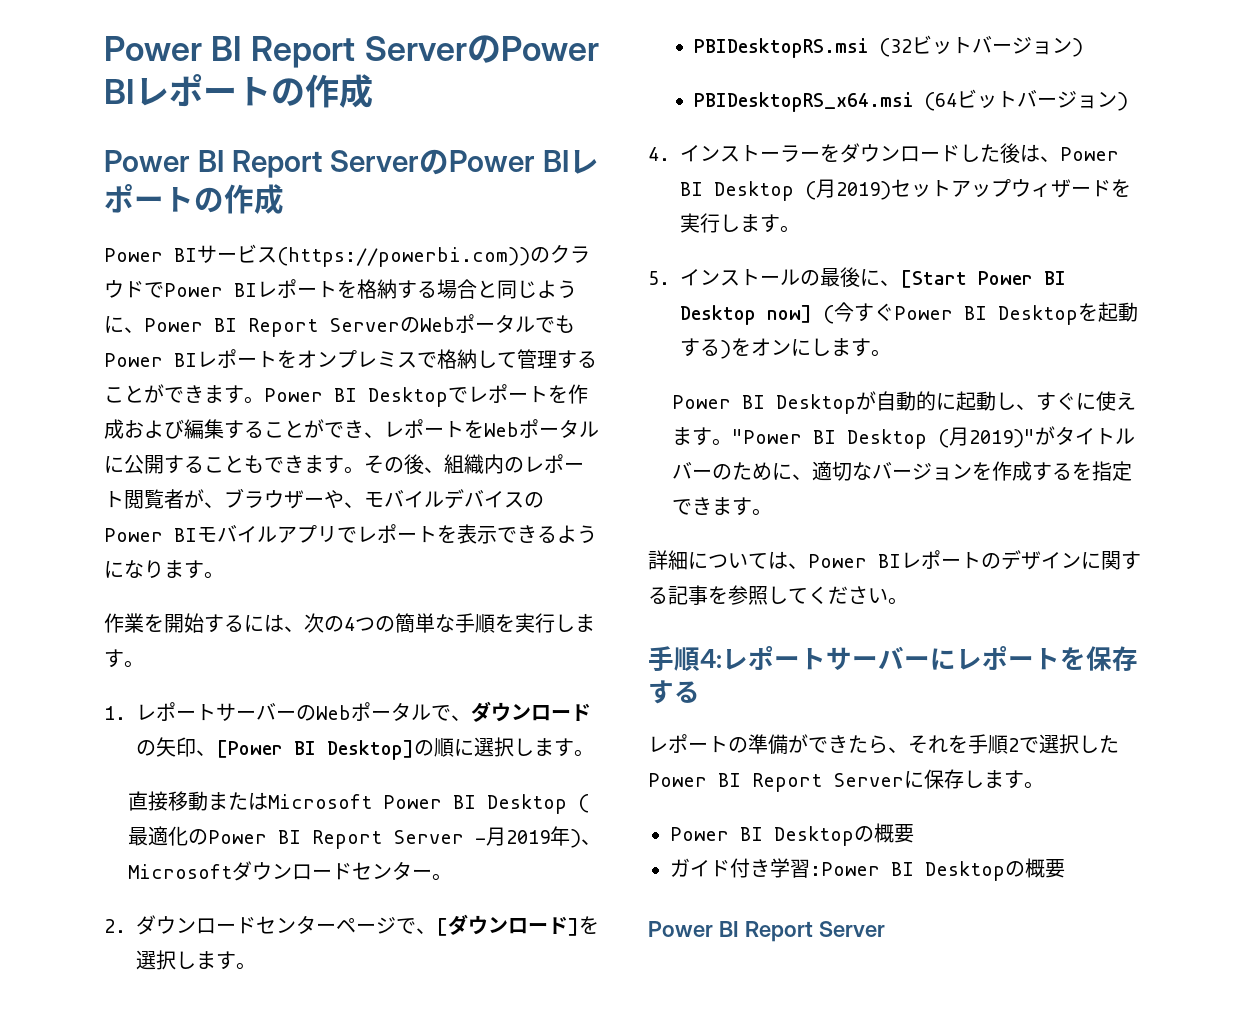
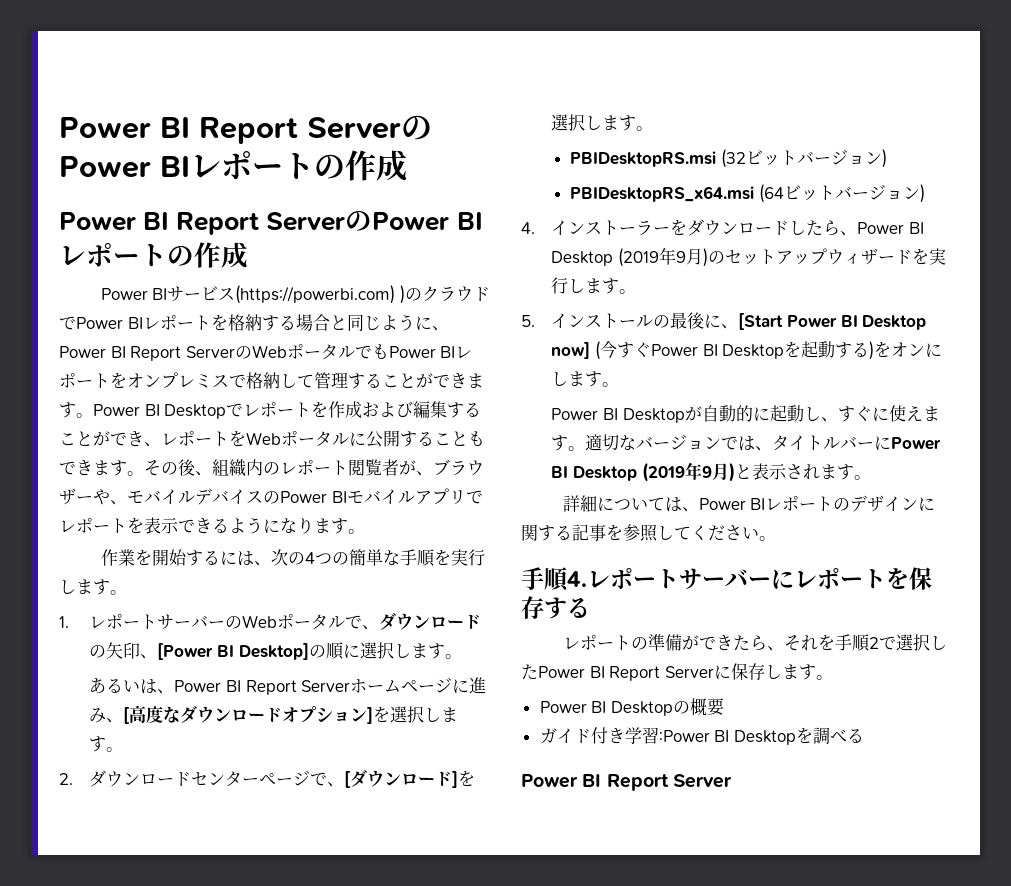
- Power BIサービス(https://powerbi.com))のクラウドでPower BIレポートを格納する場合と同じように、Power BI Report ServerのWebポータルでもPower BIレポートをオンプレミスで格納して管理することができます。
+ Power BIサービス(https://powerbi.com) )のクラウドでPower BIレポートを格納する場合と同じように、Power BI Report ServerのWebポータルでもPower BIレポートをオンプレミスで格納して管理することができます。
- 直接移動またはMicrosoft Power BI Desktop (最適化のPower BI Report Server -月2019年)、Microsoftダウンロードセンター。
+ あるいは、Power BI Report Serverホームページに進み、[高度なダウンロードオプション]を選択します。
- 4.インストーラーをダウンロードした後は、Power BI Desktop (月2019)セットアップウィザードを実行します。
+ 4.インストーラーをダウンロードしたら、Power BI Desktop (2019年9月)のセットアップウィザードを実行します。
- "Power BI Desktop (月2019)"がタイトルバーのために、適切なバージョンを作成するを指定できます。
+ 適切なバージョンでは、タイトルバーにPower BI Desktop (2019年9月)と表示されます。
- 手順4:レポートサーバーにレポートを保存する
+ 手順4.レポートサーバーにレポートを保存する
- ガイド付き学習:Power BI Desktopの概要
+ ガイド付き学習:Power BI Desktopを調べる

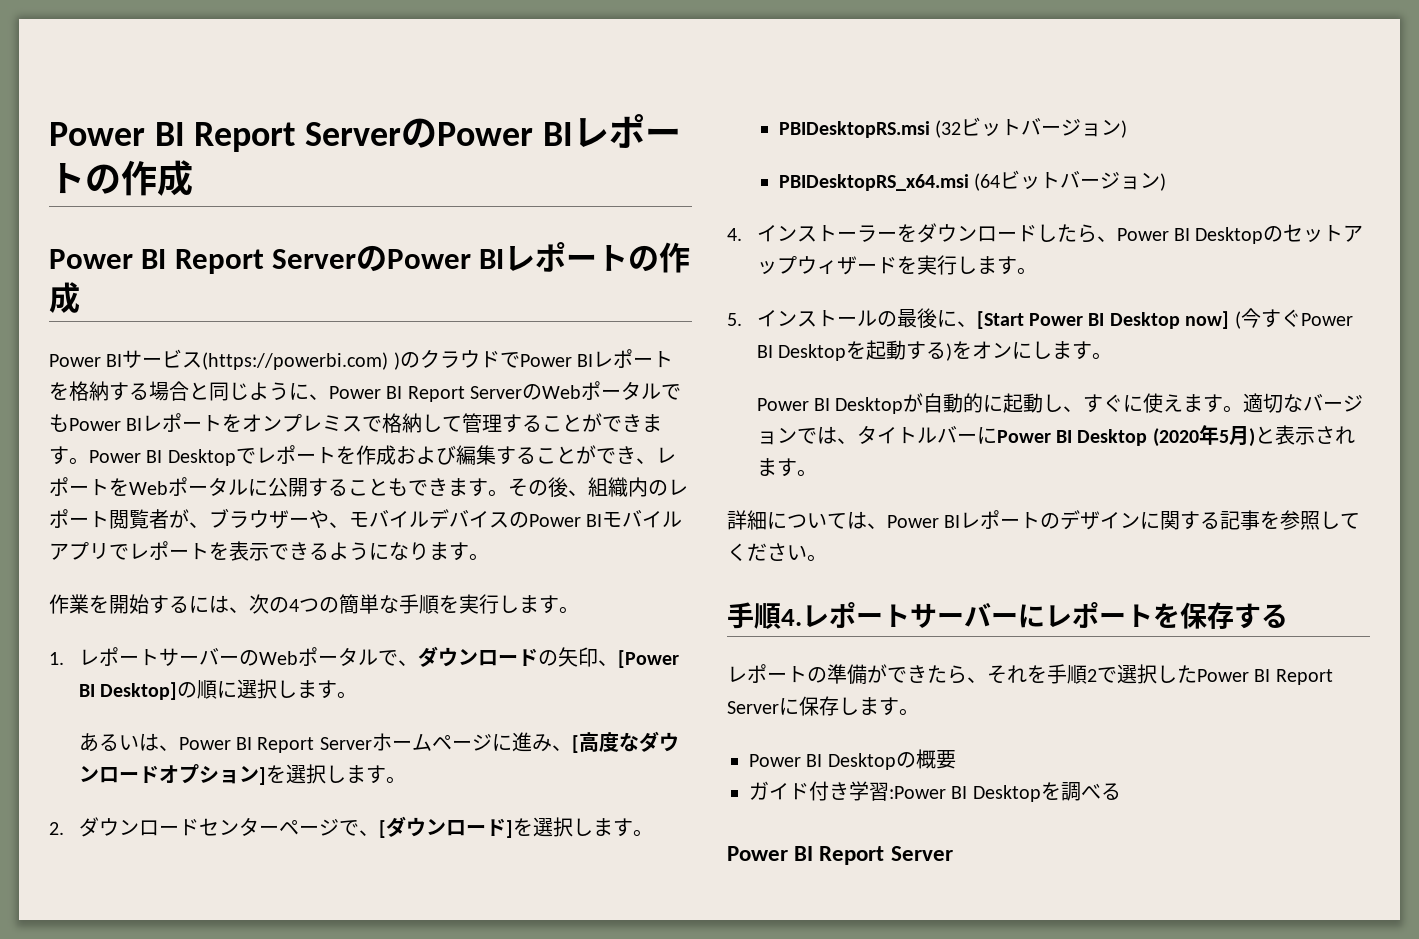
- 4.インストーラーをダウンロードしたら、Power BI Desktop (2019年9月)のセットアップウィザードを実行します。
+ 4.インストーラーをダウンロードしたら、Power BI Desktopのセットアップウィザードを実行します。
- 適切なバージョンでは、タイトルバーにPower BI Desktop (2019年9月)と表示されます。
+ 適切なバージョンでは、タイトルバーにPower BI Desktop (2020年5月)と表示されます。

